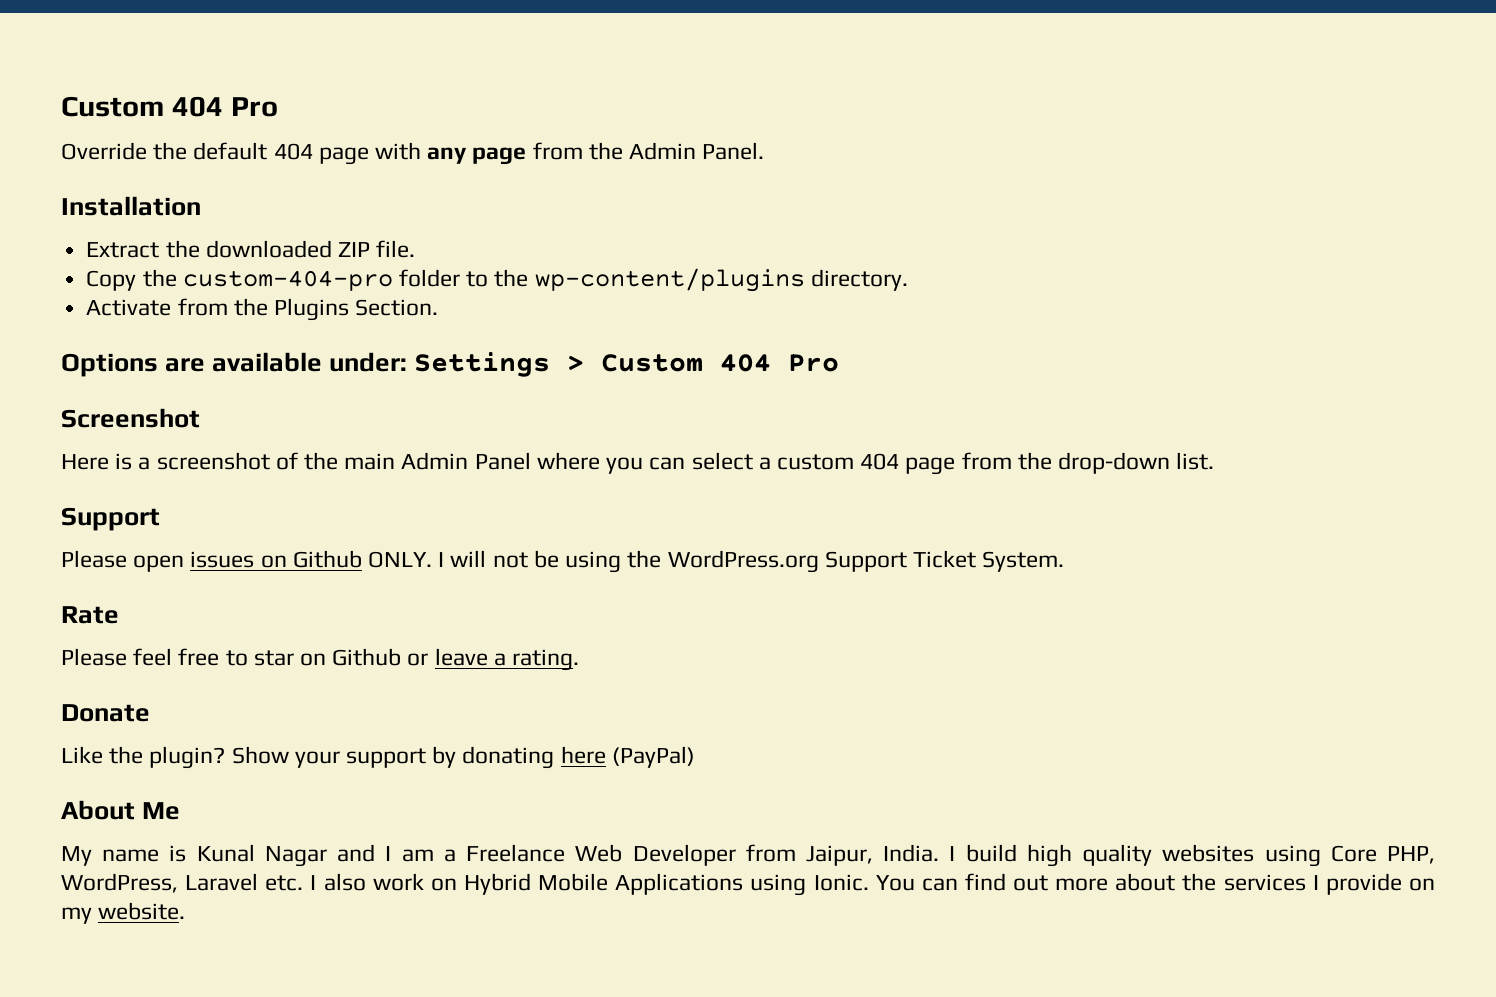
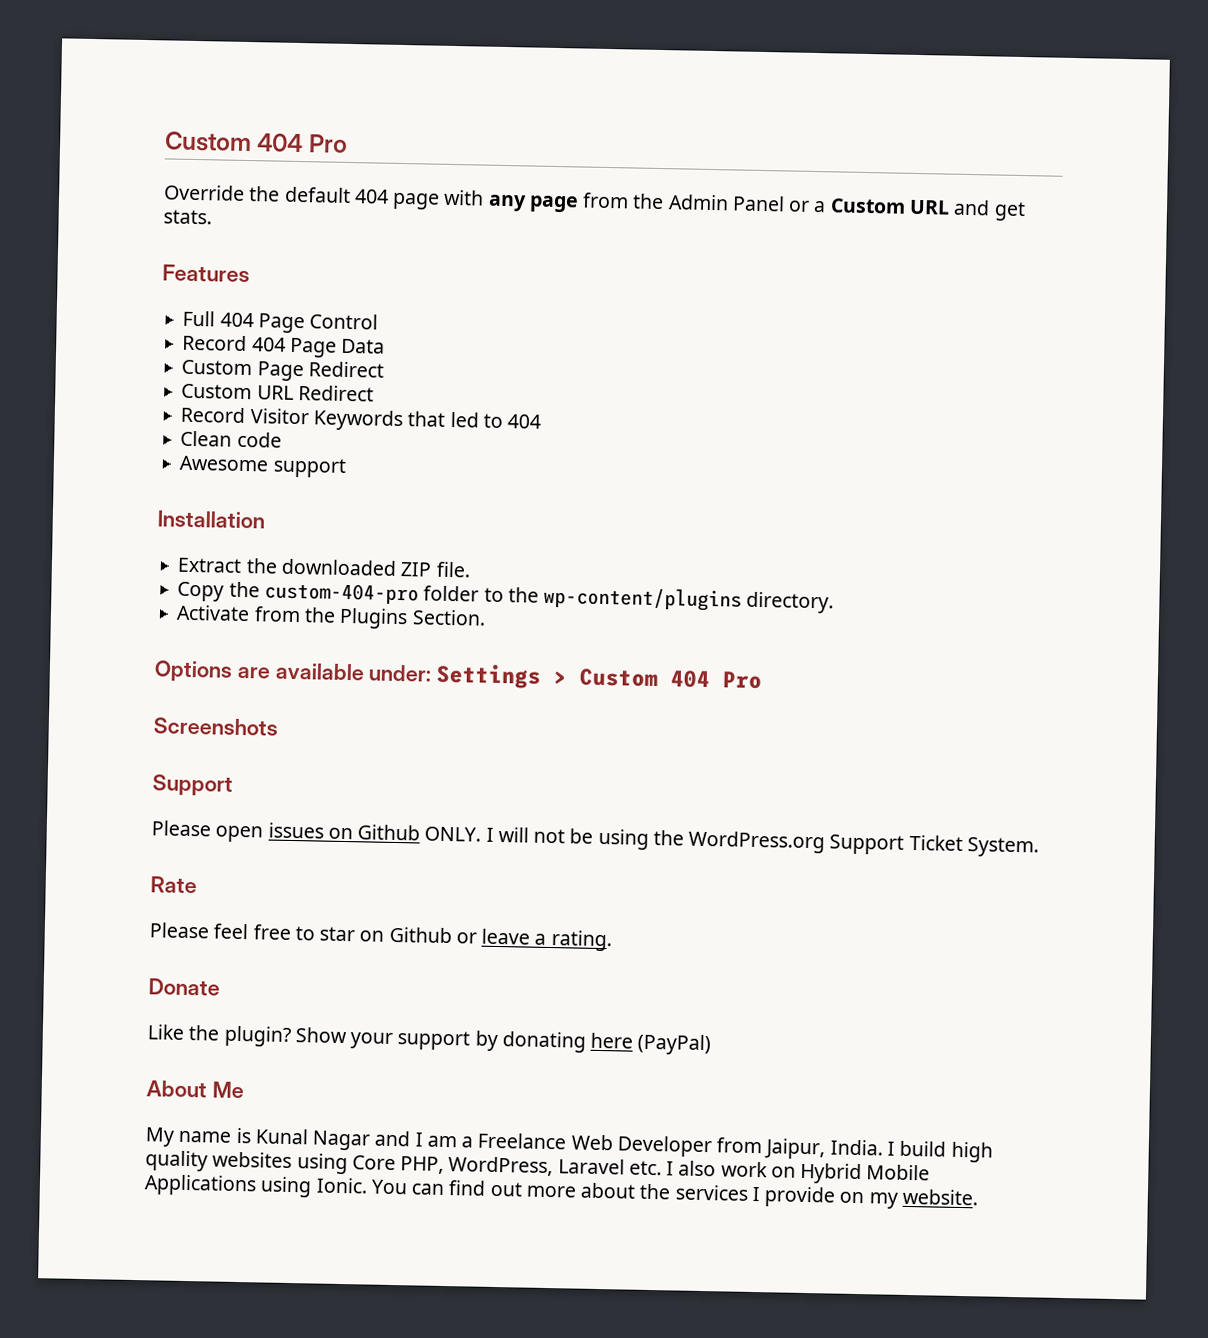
- Override the default 404 page with any page from the Admin Panel.
+ Override the default 404 page with any page from the Admin Panel or a Custom URL and get stats.
+ Features
+ Full 404 Page Control
+ Record 404 Page Data
+ Custom Page Redirect
+ Custom URL Redirect
+ Record Visitor Keywords that led to 404
+ Clean code
+ Awesome support
- Screenshot
- Here is a screenshot of the main Admin Panel where you can select a custom 404 page from the drop-down list.
+ Screenshots

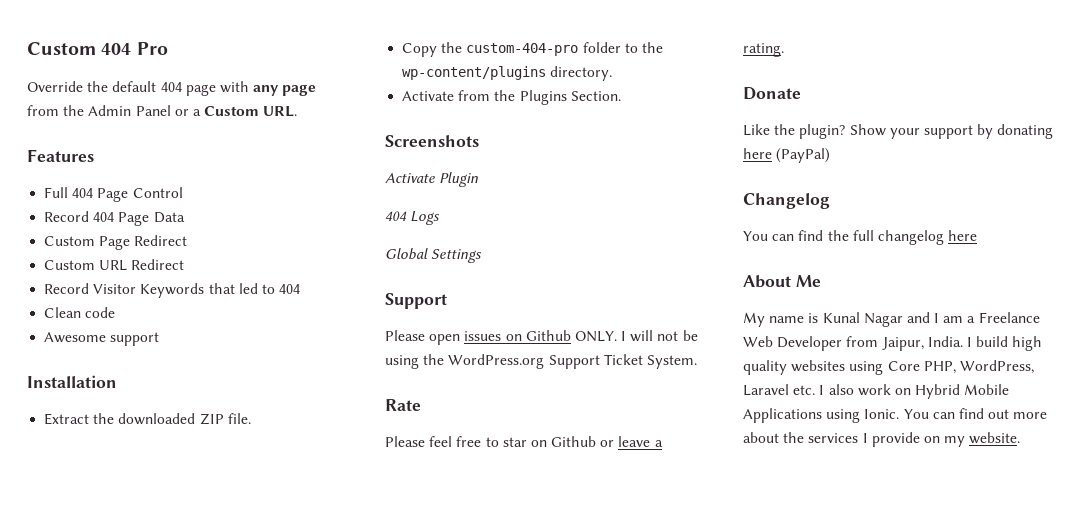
- Override the default 404 page with any page from the Admin Panel or a Custom URL and get stats.
+ Override the default 404 page with any page from the Admin Panel or a Custom URL.
- Options are available under: Settings > Custom 404 Pro
  Screenshots
+ Activate Plugin
+ 404 Logs
+ Global Settings
+ Changelog
+ You can find the full changelog here

